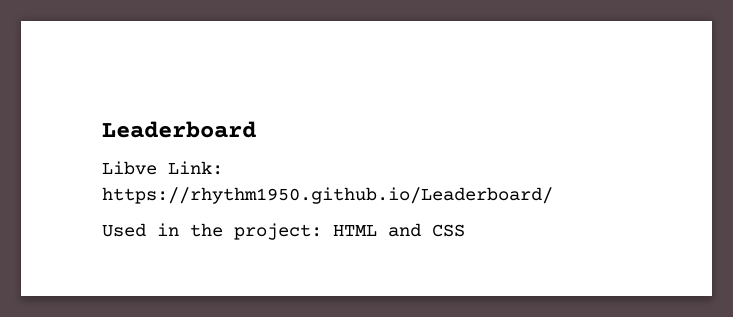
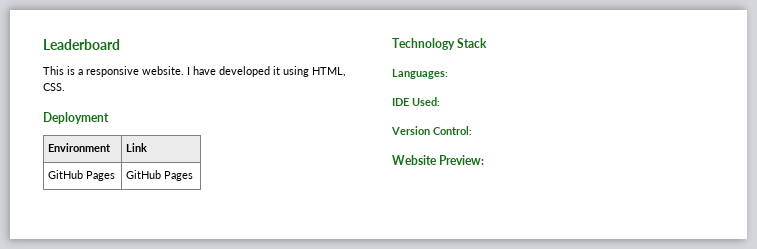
- Libve Link: https://rhythm1950.github.io/Leaderboard/
- Used in the project: HTML and CSS
+ This is a responsive website. I have developed it using HTML, CSS.
+ Deployment
+ Environment | Link
+ GitHub Pages | GitHub Pages
+ Technology Stack
+ Languages:
+ IDE Used:
+ Version Control:
+ Website Preview:

